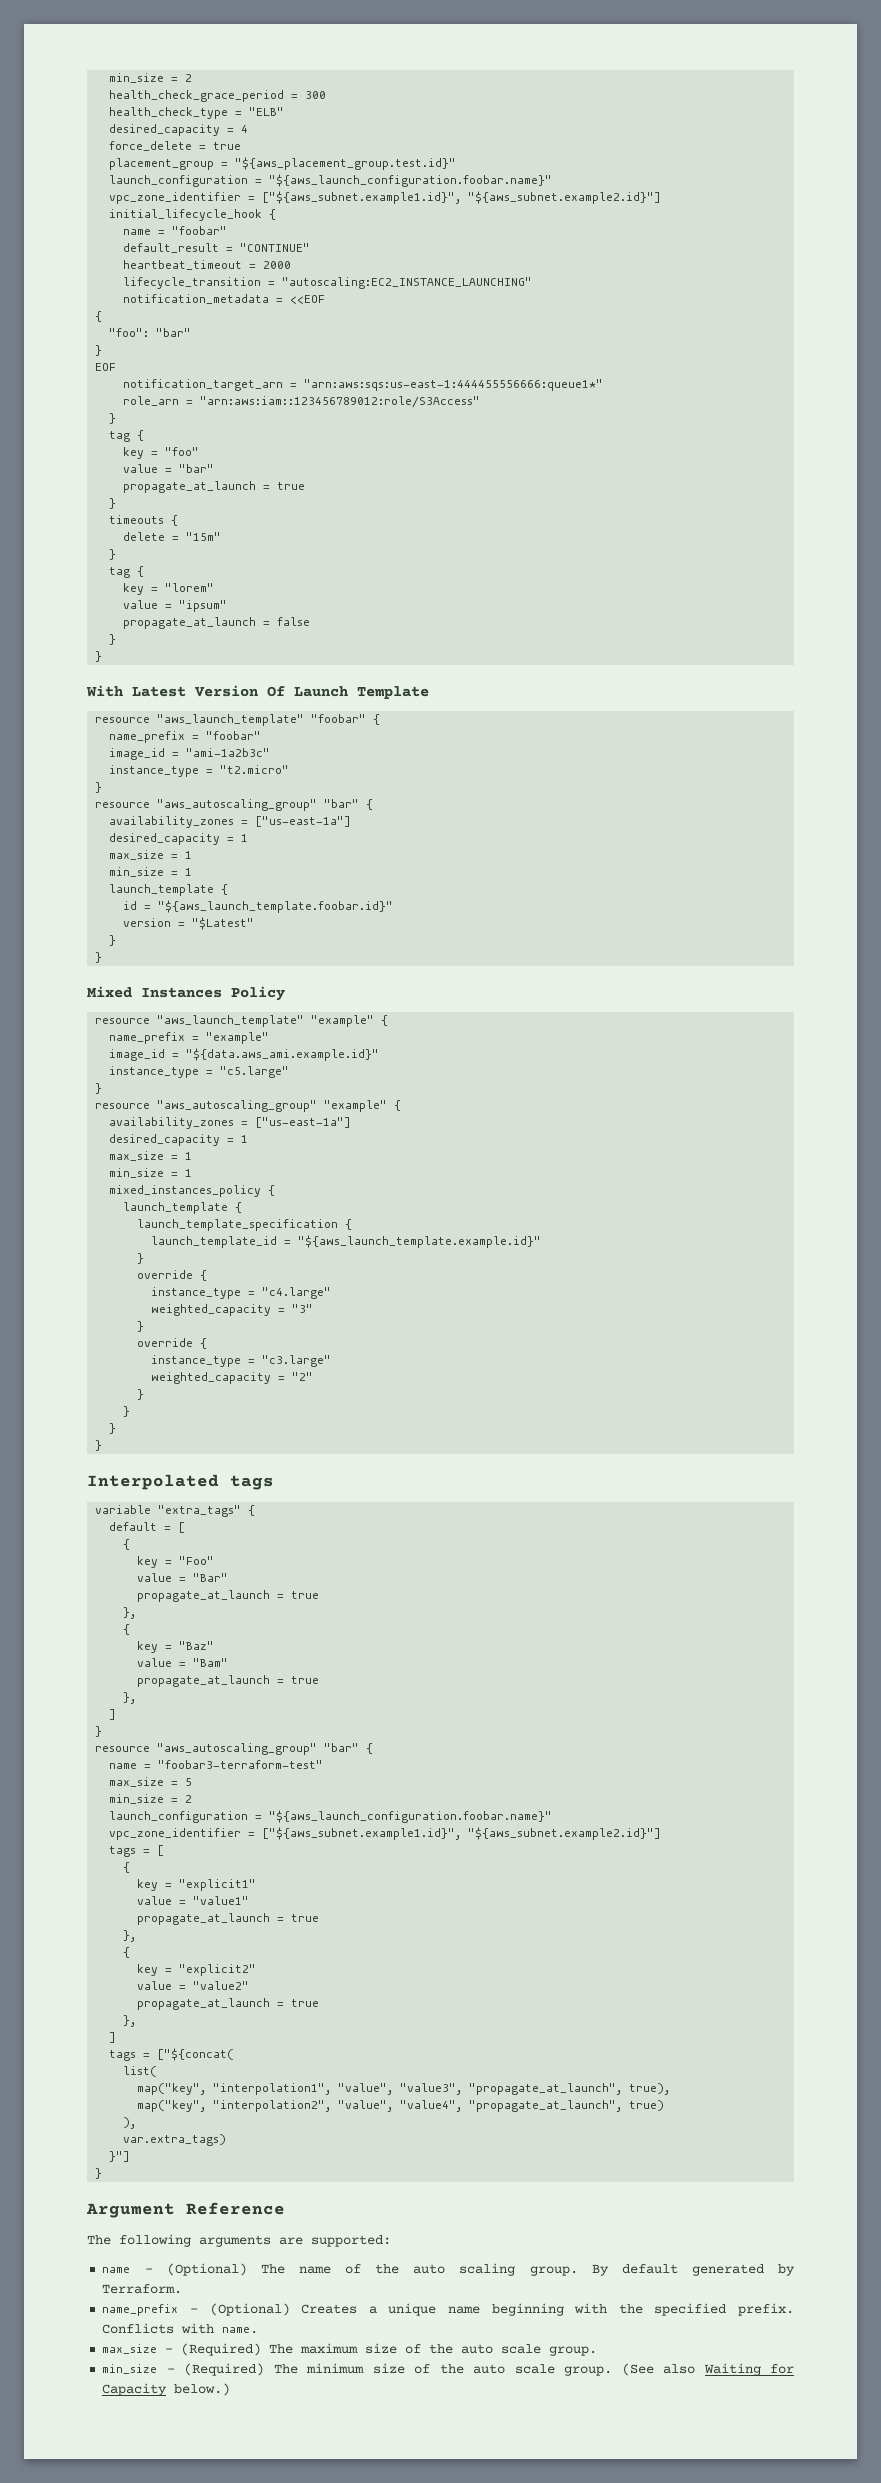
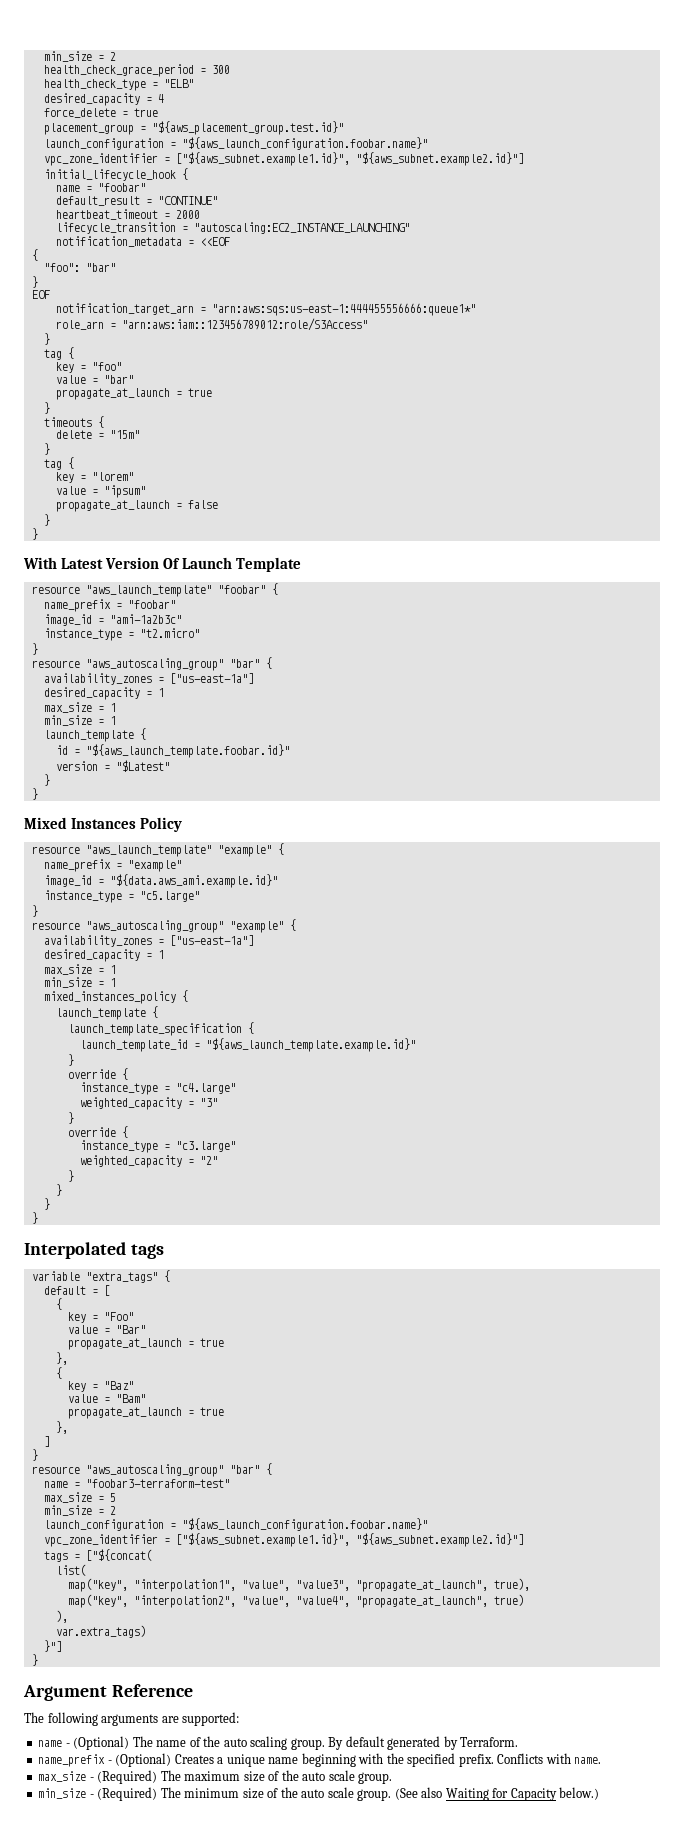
- tags = [
- {
- key = "explicit1"
- value = "value1"
- propagate_at_launch = true
- },
- {
- key = "explicit2"
- value = "value2"
- propagate_at_launch = true
- },
- ]

